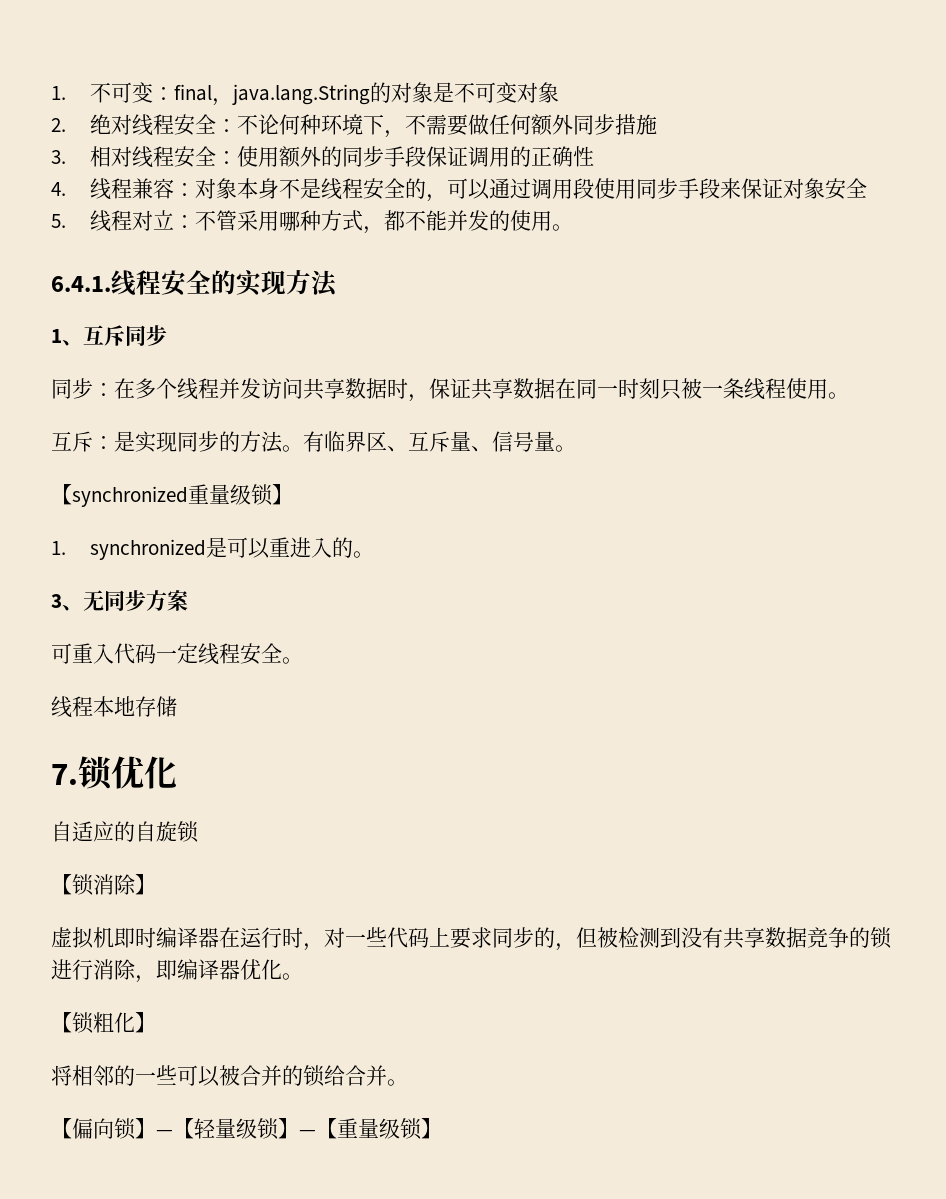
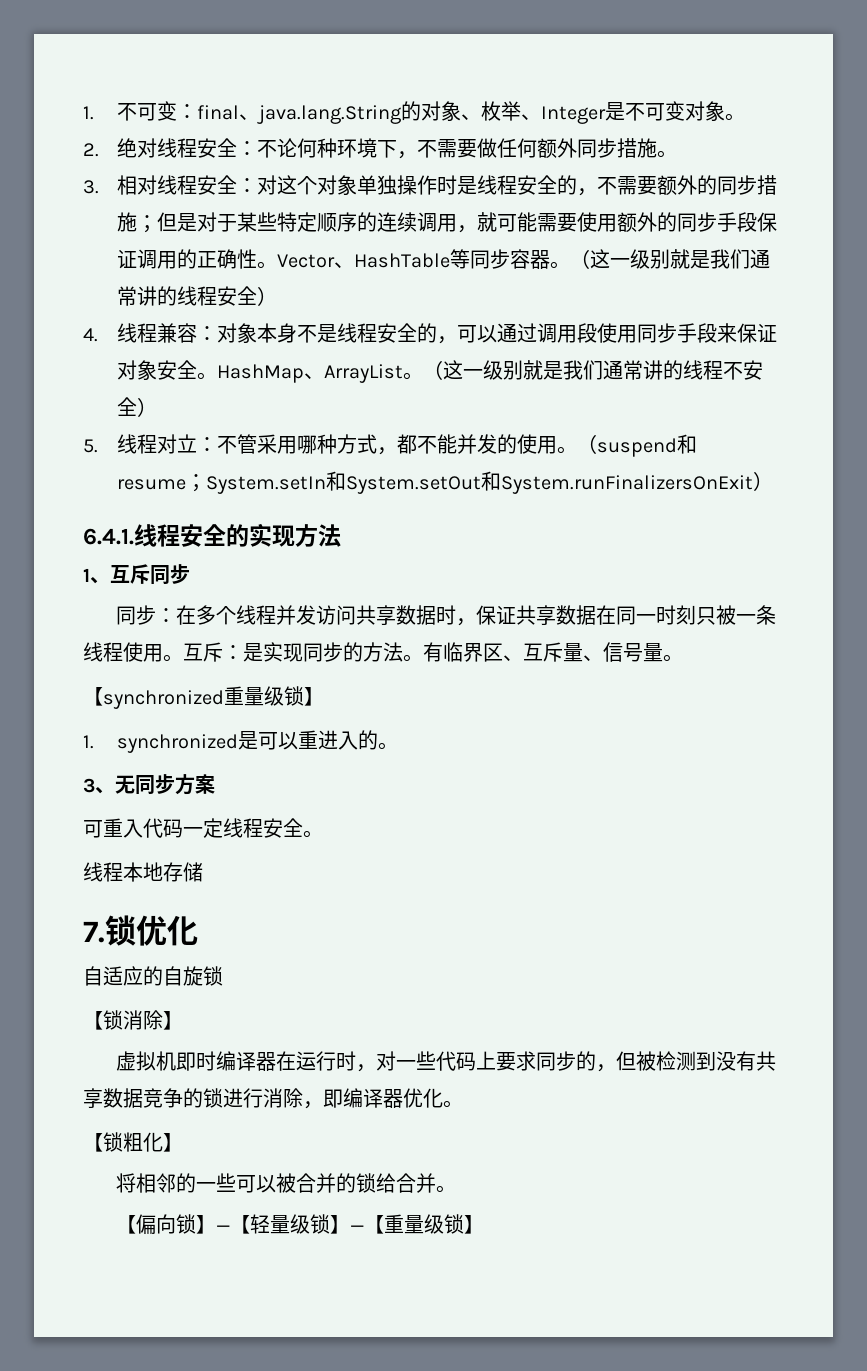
- 1.不可变：final，java.lang.String的对象是不可变对象
+ 1.不可变：final、java.lang.String的对象、枚举、Integer是不可变对象。
- 2.绝对线程安全：不论何种环境下，不需要做任何额外同步措施
+ 2.绝对线程安全：不论何种环境下，不需要做任何额外同步措施。
- 3.相对线程安全：使用额外的同步手段保证调用的正确性
+ 3.相对线程安全：对这个对象单独操作时是线程安全的，不需要额外的同步措施；但是对于某些特定顺序的连续调用，就可能需要使用额外的同步手段保证调用的正确性。Vector、HashTable等同步容器。（这一级别就是我们通常讲的线程安全）
- 4.线程兼容：对象本身不是线程安全的，可以通过调用段使用同步手段来保证对象安全
+ 4.线程兼容：对象本身不是线程安全的，可以通过调用段使用同步手段来保证对象安全。HashMap、ArrayList。（这一级别就是我们通常讲的线程不安全）
+ （suspend和resume；System.setIn和System.setOut和System.runFinalizersOnExit）
- 同步：在多个线程并发访问共享数据时，保证共享数据在同一时刻只被一条线程使用。
- 互斥：是实现同步的方法。
+ 同步：在多个线程并发访问共享数据时，保证共享数据在同一时刻只被一条线程使用。互斥：是实现同步的方法。

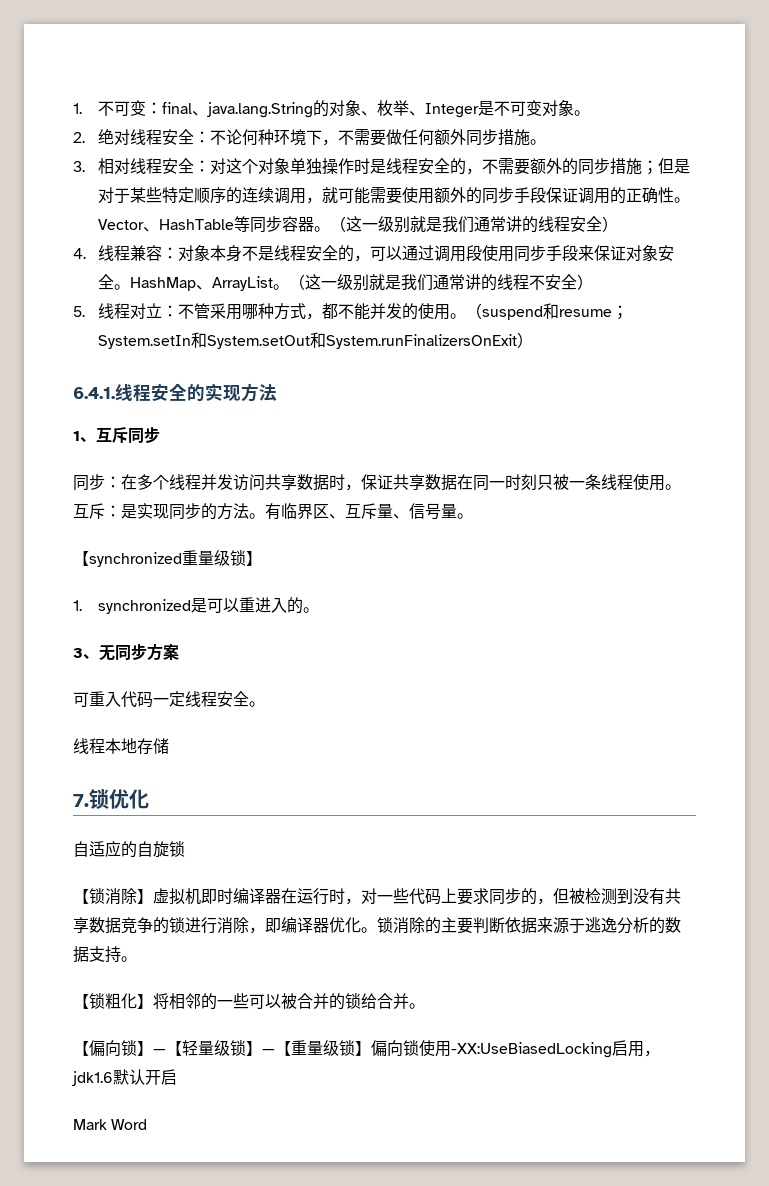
- 【锁消除】
- 虚拟机即时编译器在运行时，对一些代码上要求同步的，但被检测到没有共享数据竞争的锁进行消除，即编译器优化。
+ 【锁消除】虚拟机即时编译器在运行时，对一些代码上要求同步的，但被检测到没有共享数据竞争的锁进行消除，即编译器优化。锁消除的主要判断依据来源于逃逸分析的数据支持。
- 【锁粗化】
- 将相邻的一些可以被合并的锁给合并。
+ 【锁粗化】将相邻的一些可以被合并的锁给合并。
- 【偏向锁】—【轻量级锁】—【重量级锁】
+ 【偏向锁】—【轻量级锁】—【重量级锁】偏向锁使用-XX:UseBiasedLocking启用，jdk1.6默认开启
+ Mark Word

